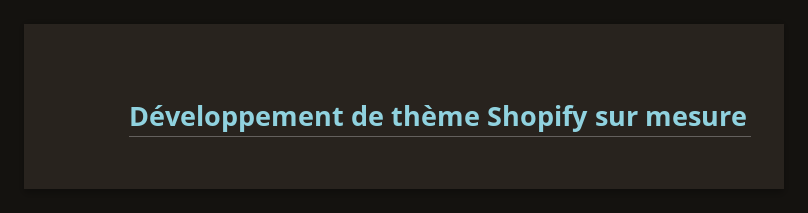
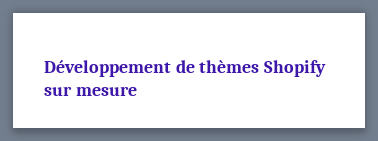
- Développement de thème Shopify sur mesure
+ Développement de thèmes Shopify sur mesure

